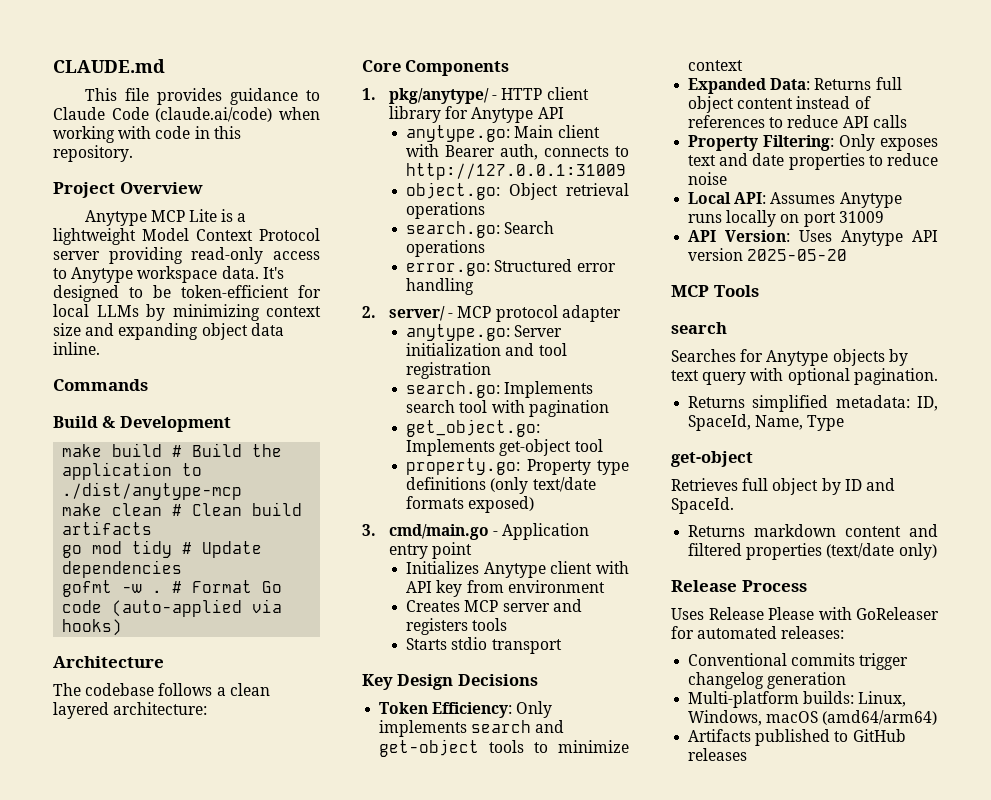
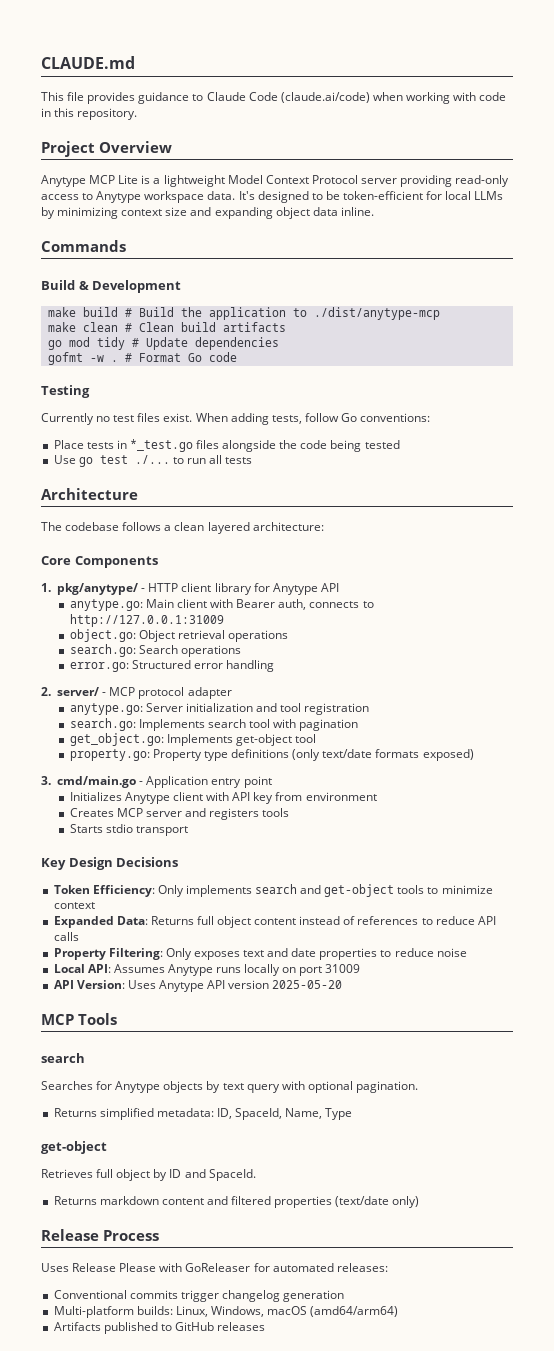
- # Format Go code (auto-applied via hooks)
+ # Format Go code
+ Testing
+ Currently no test files exist. When adding tests, follow Go conventions:
+ Place tests in *_test.go files alongside the code being tested
+ Use go test ./... to run all tests

